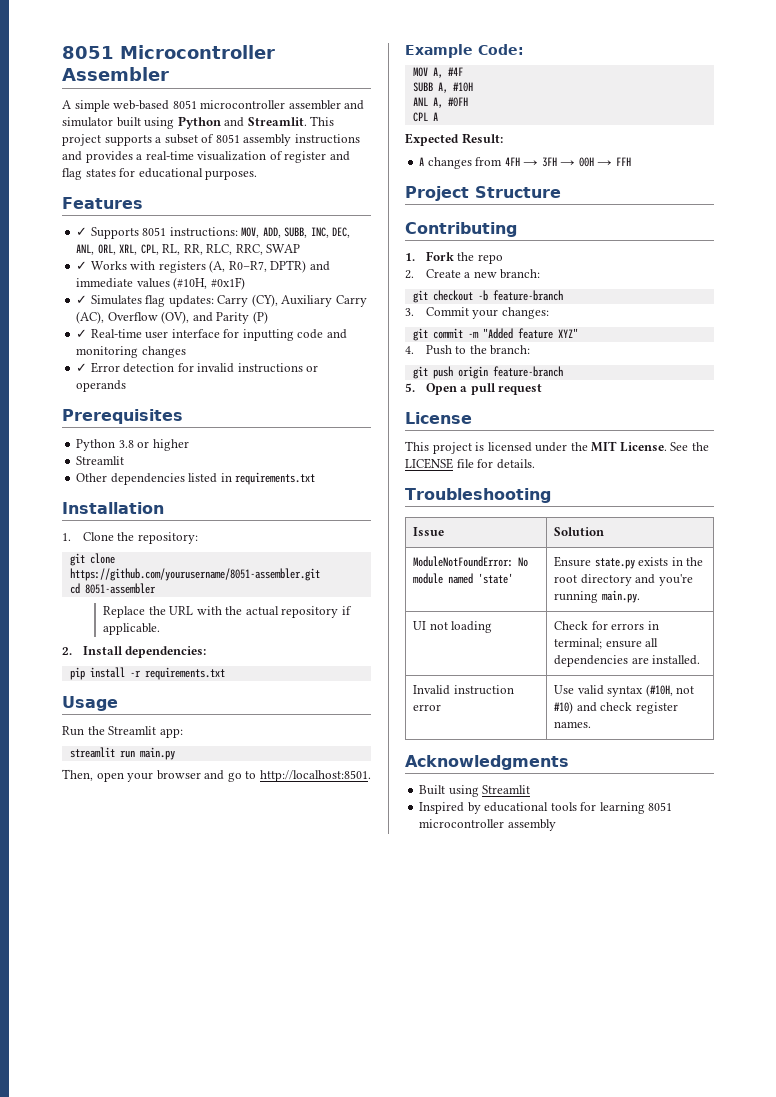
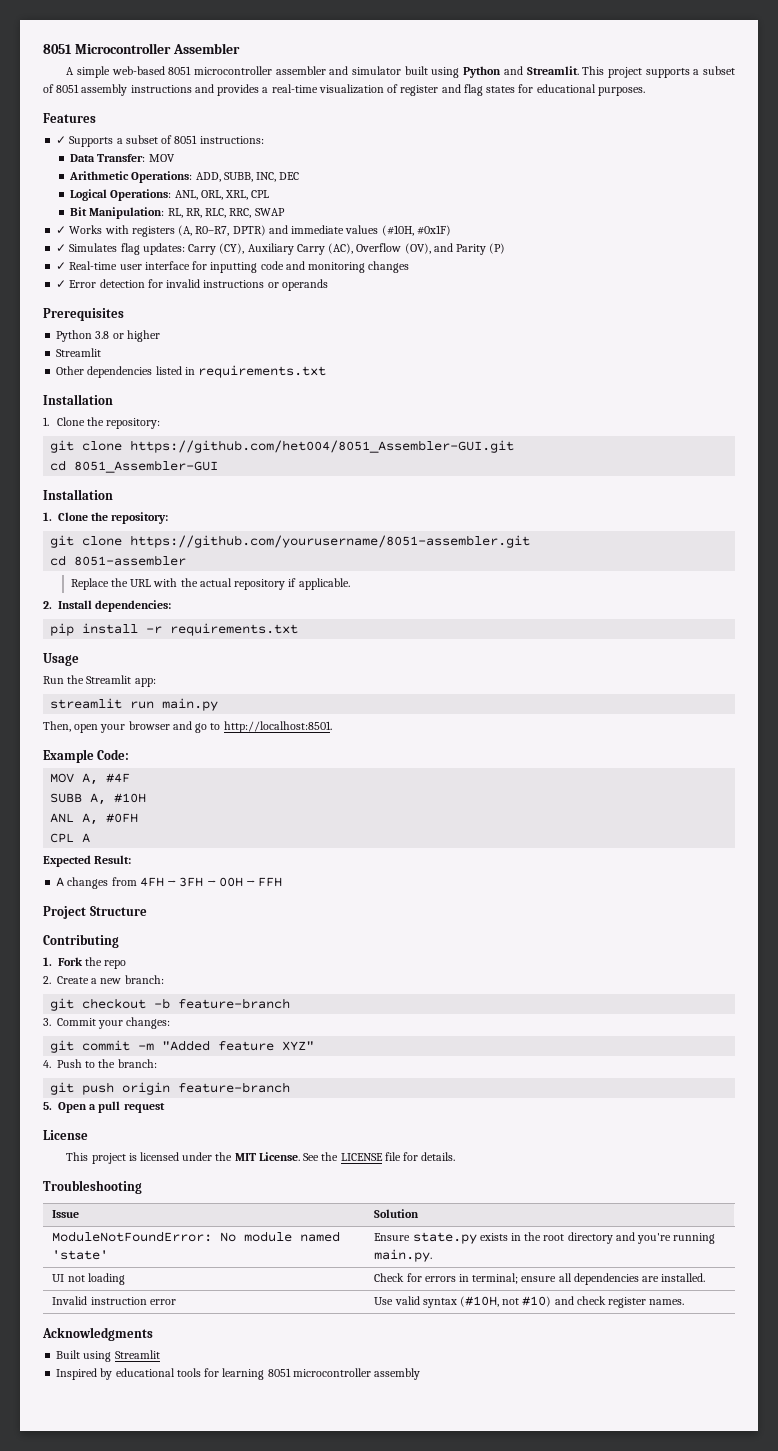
- ✓ Supports 8051 instructions: MOV, ADD, SUBB, INC, DEC, ANL, ORL, XRL, CPL, RL, RR, RLC, RRC, SWAP
+ ✓ Supports a subset of 8051 instructions:
+ Data Transfer: MOV
+ Arithmetic Operations: ADD, SUBB, INC, DEC
+ Logical Operations: ANL, ORL, XRL, CPL
+ Bit Manipulation: RL, RR, RLC, RRC, SWAP
+ git clone https://github.com/het004/8051_Assembler-GUI.git
+ cd 8051_Assembler-GUI
+ Installation
+ 1. Clone the repository:

